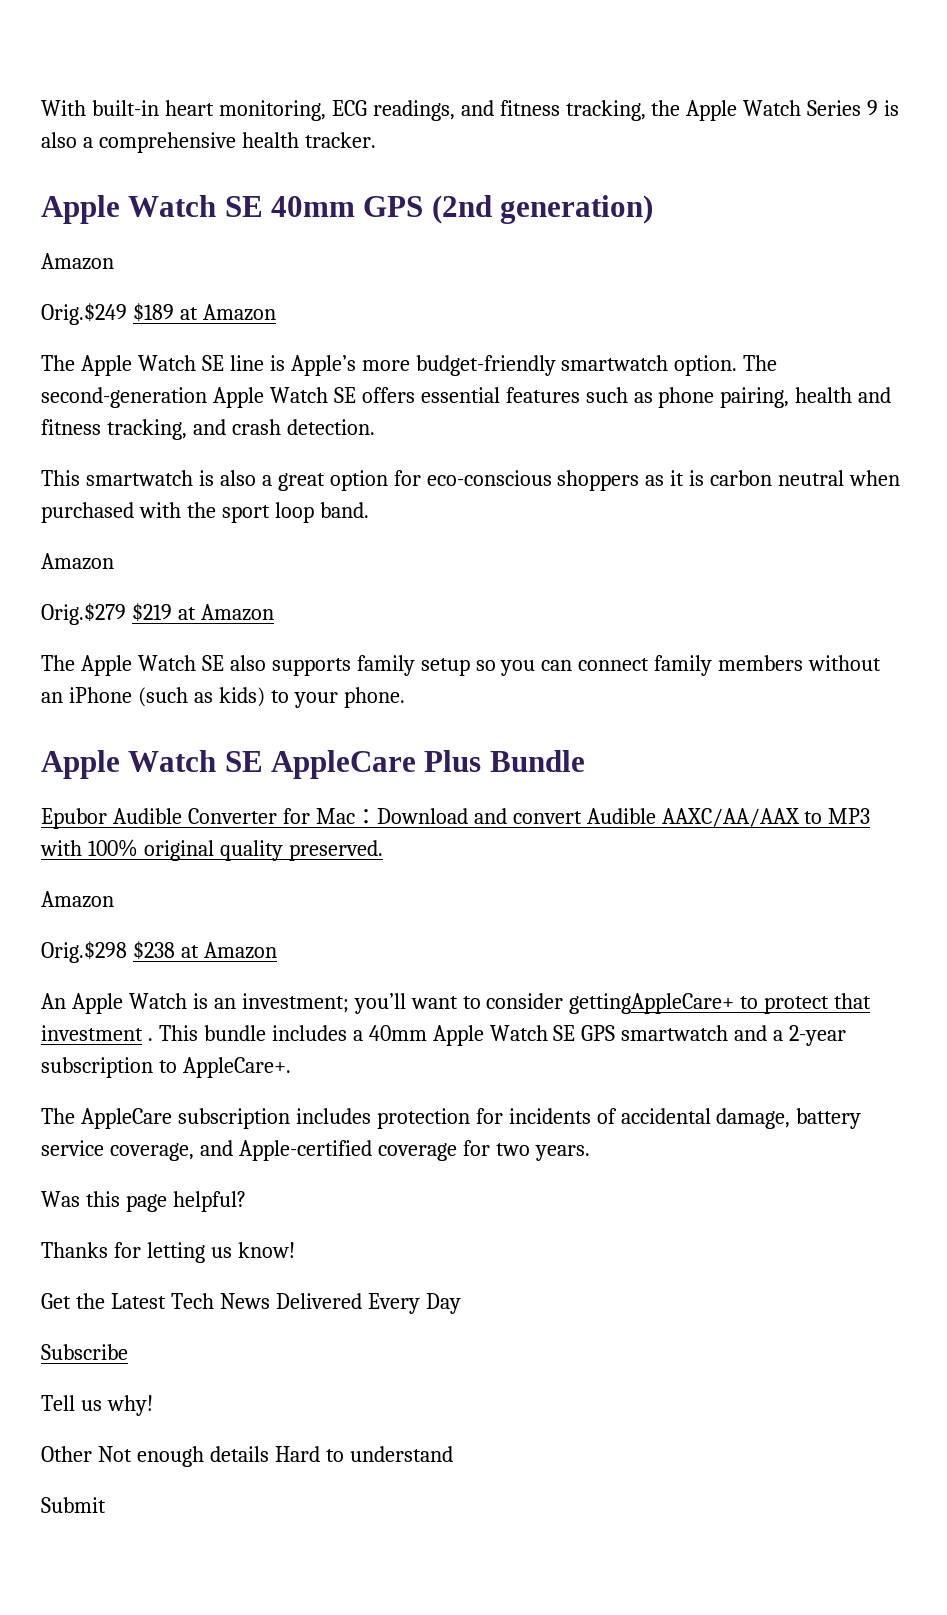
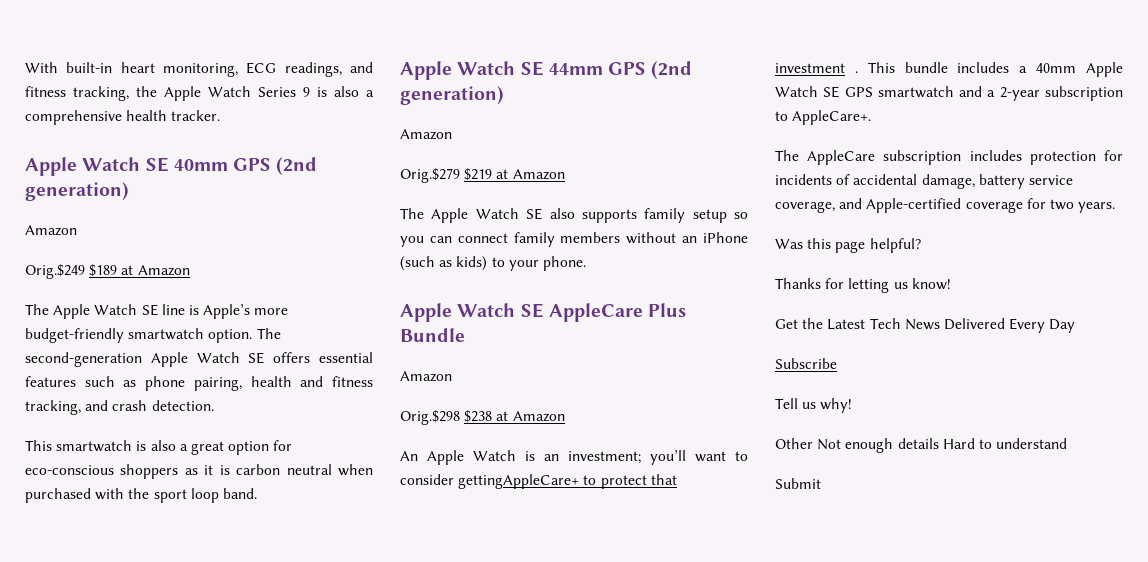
+ Apple Watch SE 44mm GPS (2nd generation)
- Epubor Audible Converter for Mac：Download and convert Audible AAXC/AA/AAX to MP3 with 100% original quality preserved.

